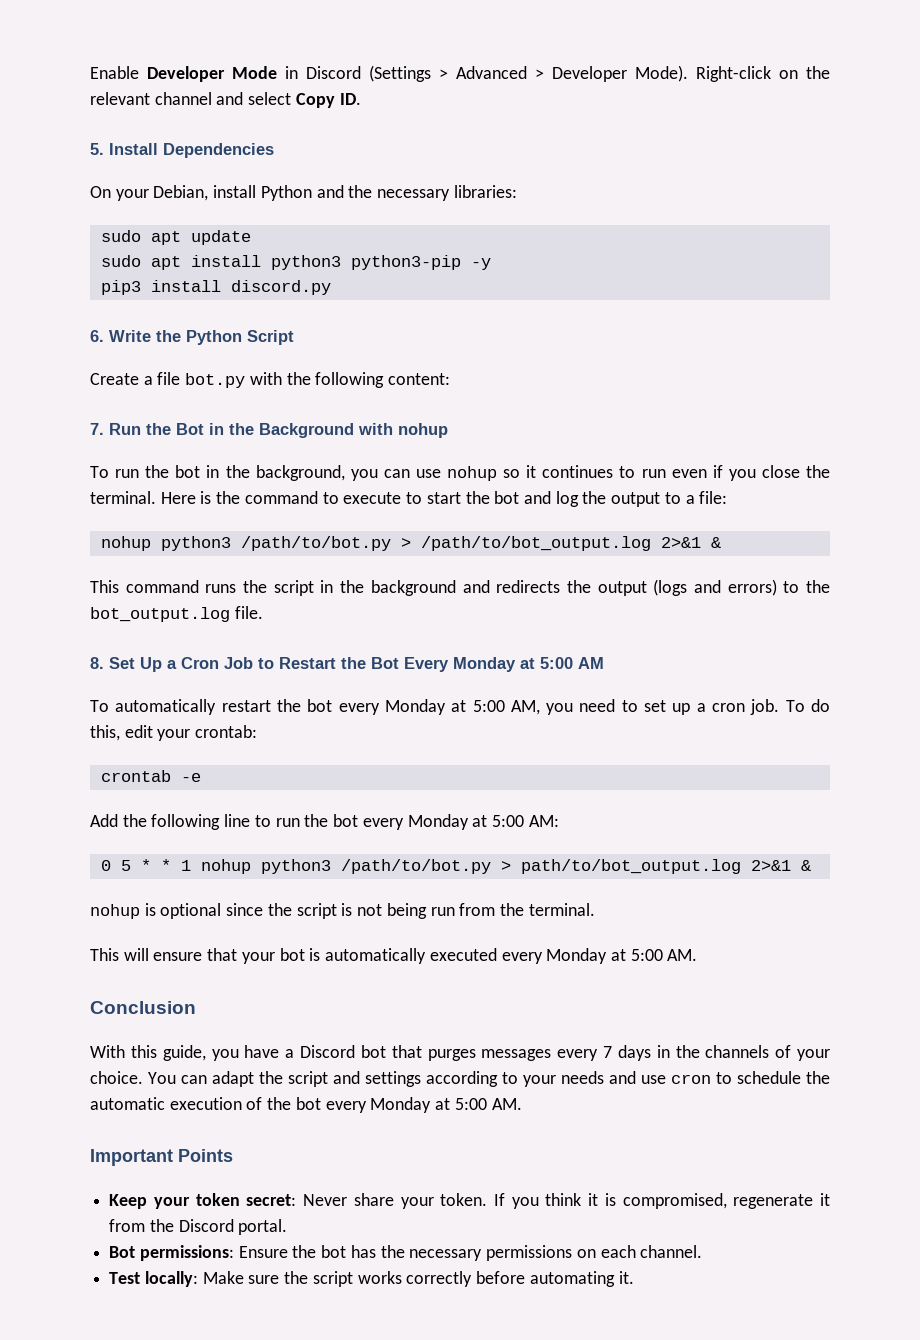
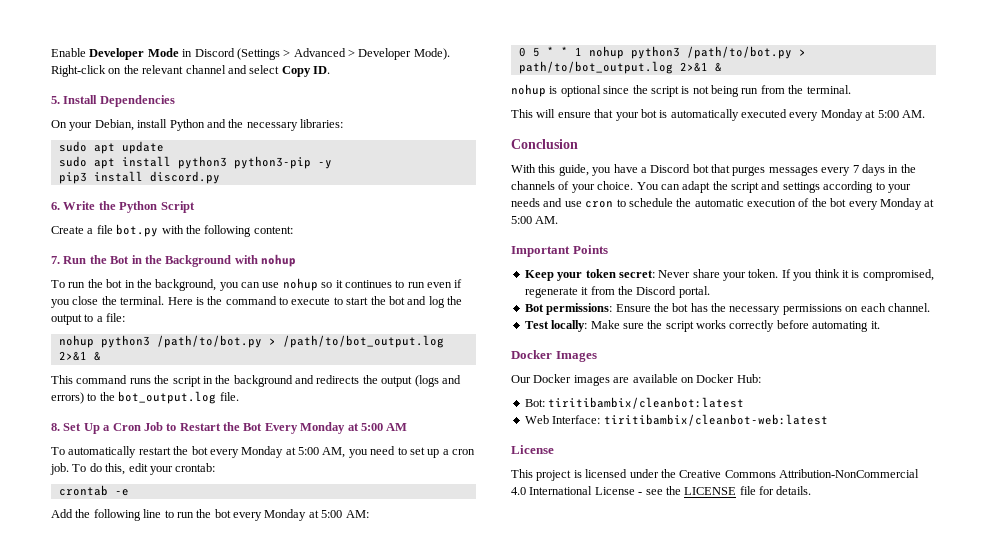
+ Docker Images
+ Our Docker images are available on Docker Hub:
+ Bot: tiritibambix/cleanbot:latest
+ Web Interface: tiritibambix/cleanbot-web:latest
+ License
+ This project is licensed under the Creative Commons Attribution-NonCommercial 4.0 International License - see the LICENSE file for details.

